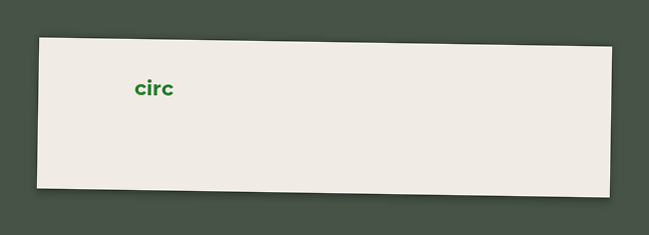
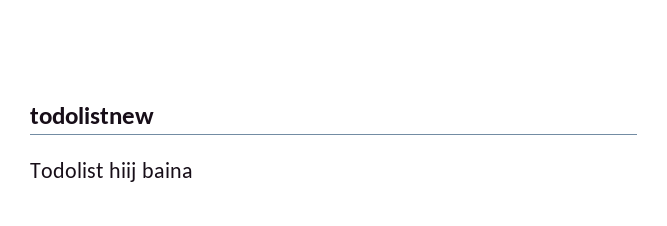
- circ
+ todolistnew
+ Todolist hiij baina

